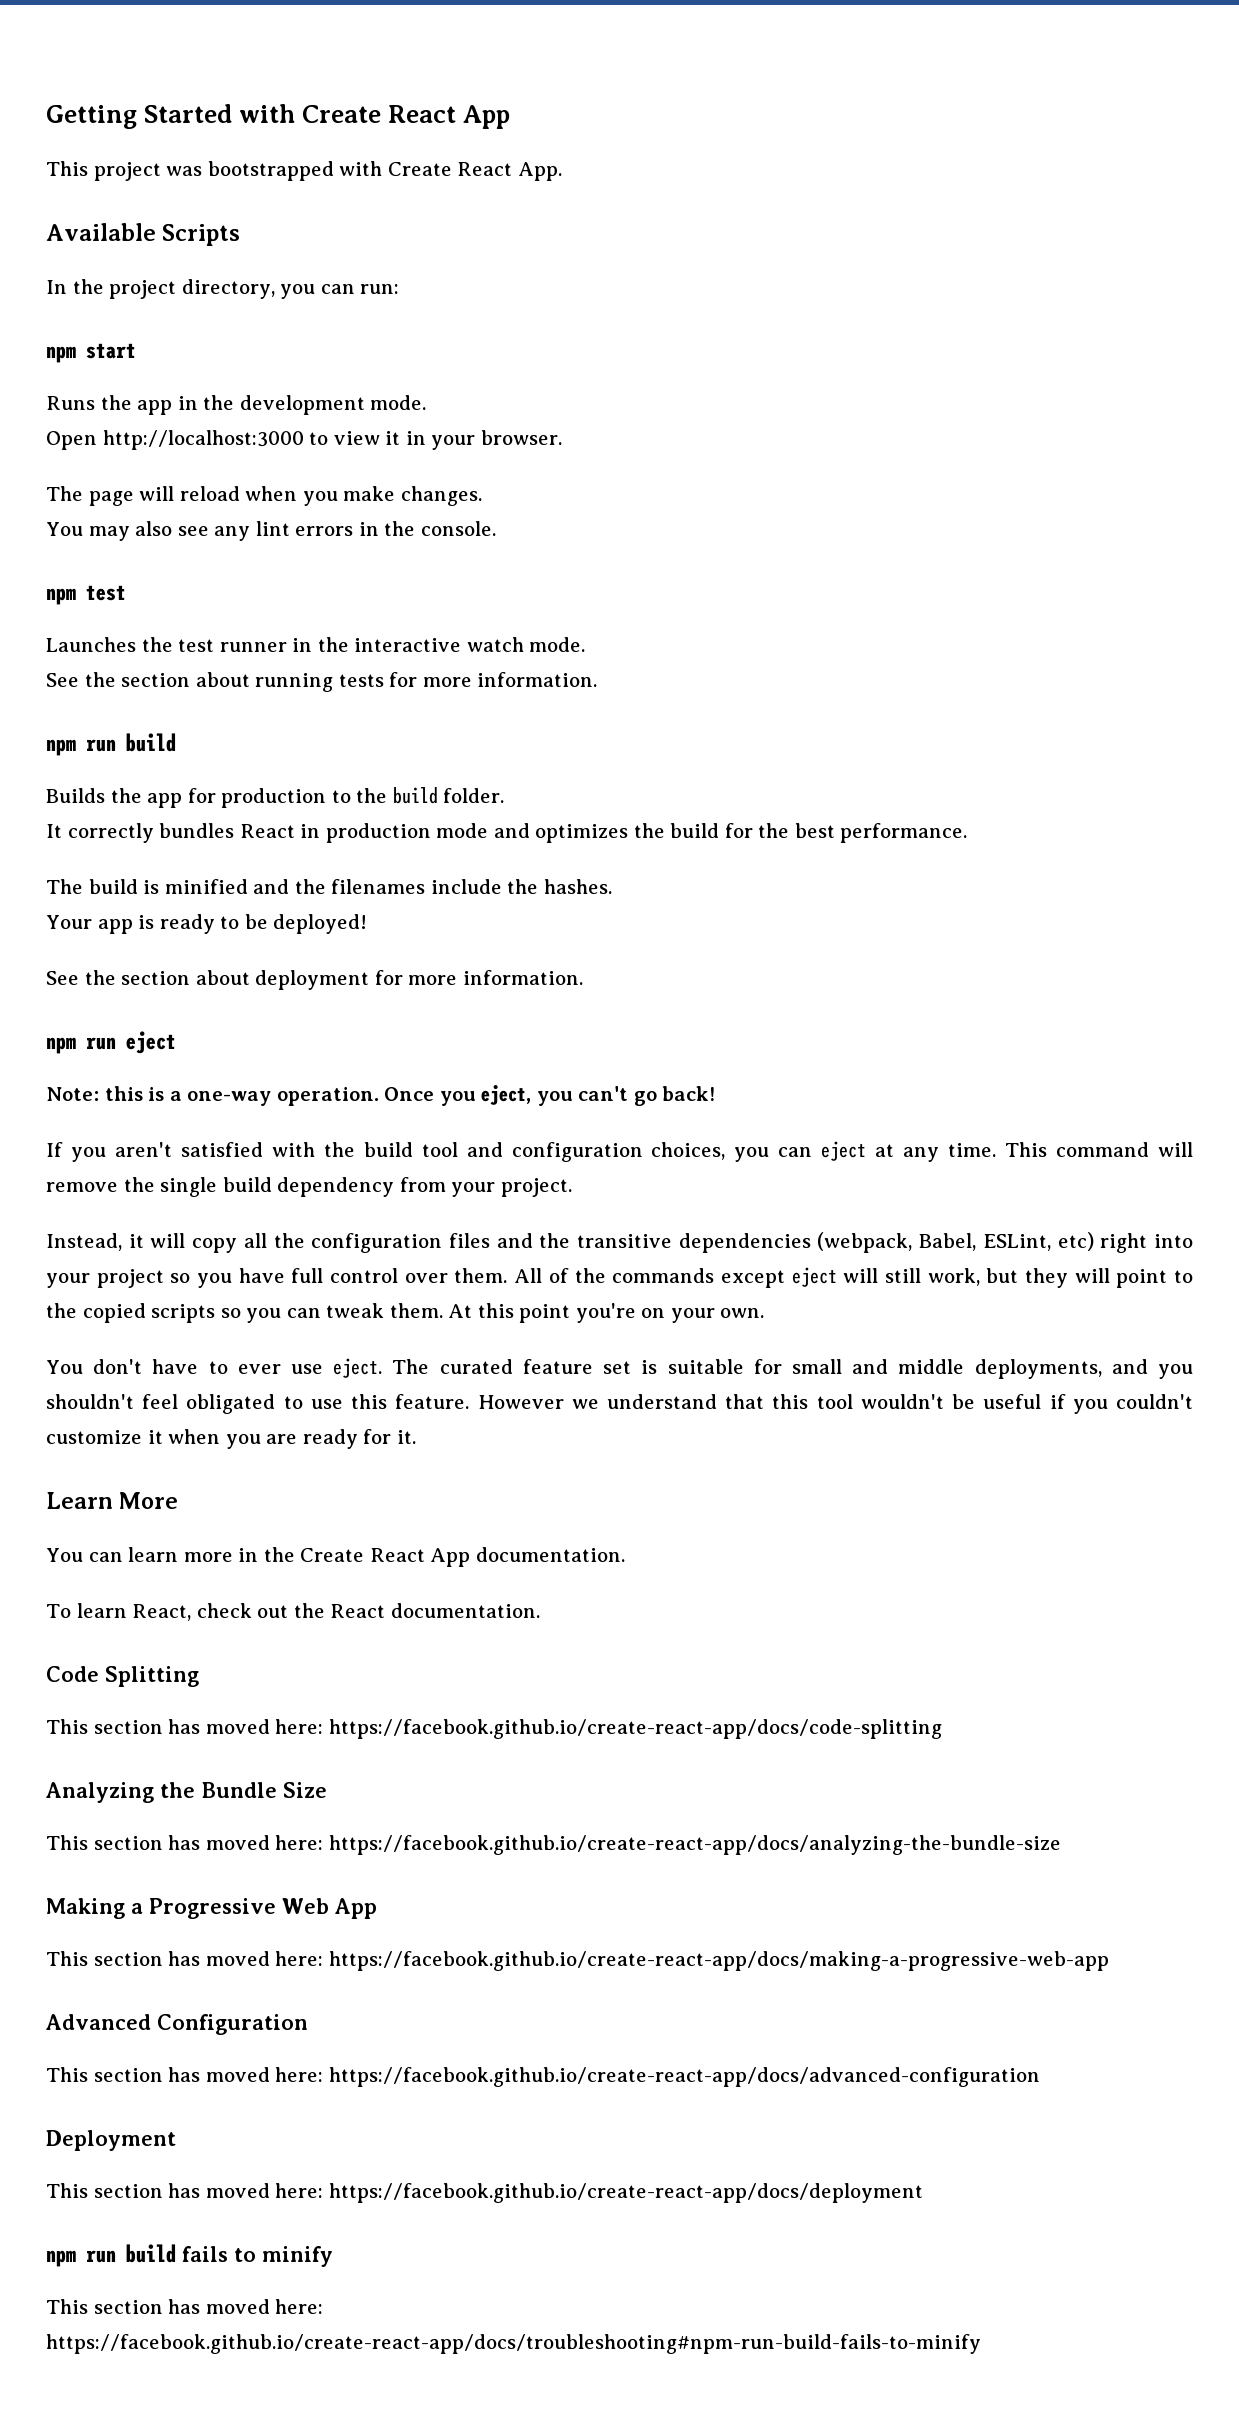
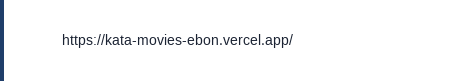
- Getting Started with Create React App
- This project was bootstrapped with Create React App.
- Available Scripts
- In the project directory, you can run:
- npm start
- Runs the app in the development mode.
- Open http://localhost:3000 to view it in your browser.
- The page will reload when you make changes.
- You may also see any lint errors in the console.
- npm test
- Launches the test runner in the interactive watch mode.
- See the section about running tests for more information.
- npm run build
- Builds the app for production to the build folder.
- It correctly bundles React in production mode and optimizes the build for the best performance.
- The build is minified and the filenames include the hashes.
- Your app is ready to be deployed!
- See the section about deployment for more information.
- npm run eject
- Note: this is a one-way operation. Once you eject, you can't go back!
- If you aren't satisfied with the build tool and configuration choices, you can eject at any time. This command will remove the single build dependency from your project.
- Instead, it will copy all the configuration files and the transitive dependencies (webpack, Babel, ESLint, etc) right into your project so you have full control over them. All of the commands except eject will still work, but they will point to the copied scripts so you can tweak them. At this point you're on your own.
- You don't have to ever use eject. The curated feature set is suitable for small and middle deployments, and you shouldn't feel obligated to use this feature. However we understand that this tool wouldn't be useful if you couldn't customize it when you are ready for it.
- Learn More
- You can learn more in the Create React App documentation.
- To learn React, check out the React documentation.
- Code Splitting
- This section has moved here: https://facebook.github.io/create-react-app/docs/code-splitting
- Analyzing the Bundle Size
- This section has moved here: https://facebook.github.io/create-react-app/docs/analyzing-the-bundle-size
- Making a Progressive Web App
- This section has moved here: https://facebook.github.io/create-react-app/docs/making-a-progressive-web-app
- Advanced Configuration
- This section has moved here: https://facebook.github.io/create-react-app/docs/advanced-configuration
- Deployment
- This section has moved here: https://facebook.github.io/create-react-app/docs/deployment
- npm run build fails to minify
- This section has moved here: https://facebook.github.io/create-react-app/docs/troubleshooting#npm-run-build-fails-to-minify
+ https://kata-movies-ebon.vercel.app/

